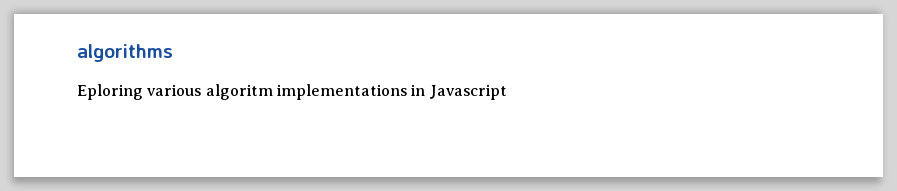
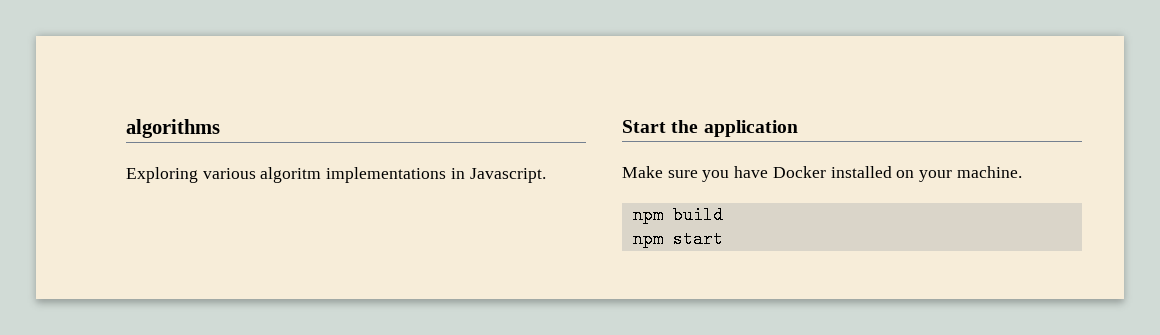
- Eploring various algoritm implementations in Javascript
+ Exploring various algoritm implementations in Javascript.
+ Start the application
+ Make sure you have Docker installed on your machine.
+ npm build
+ npm start

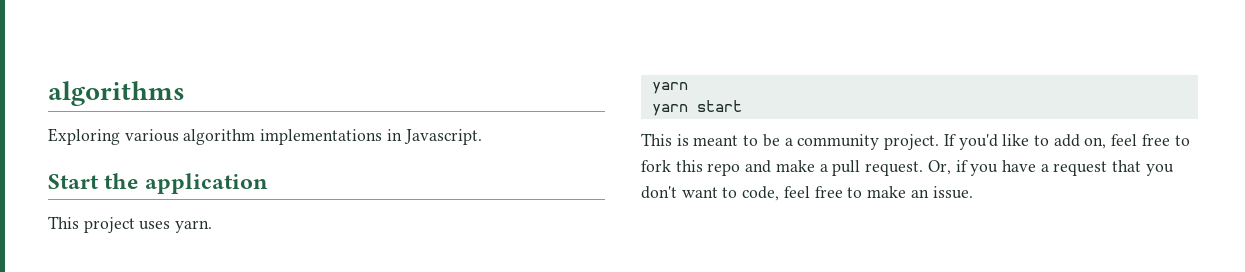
- Exploring various algoritm implementations in Javascript.
+ Exploring various algorithm implementations in Javascript.
- Make sure you have Docker installed on your machine.
- npm build
- npm start
+ This project uses yarn.
+ yarn
+ yarn start
+ This is meant to be a community project. If you'd like to add on, feel free to fork this repo and make a pull request. Or, if you have a request that you don't want to code, feel free to make an issue.

